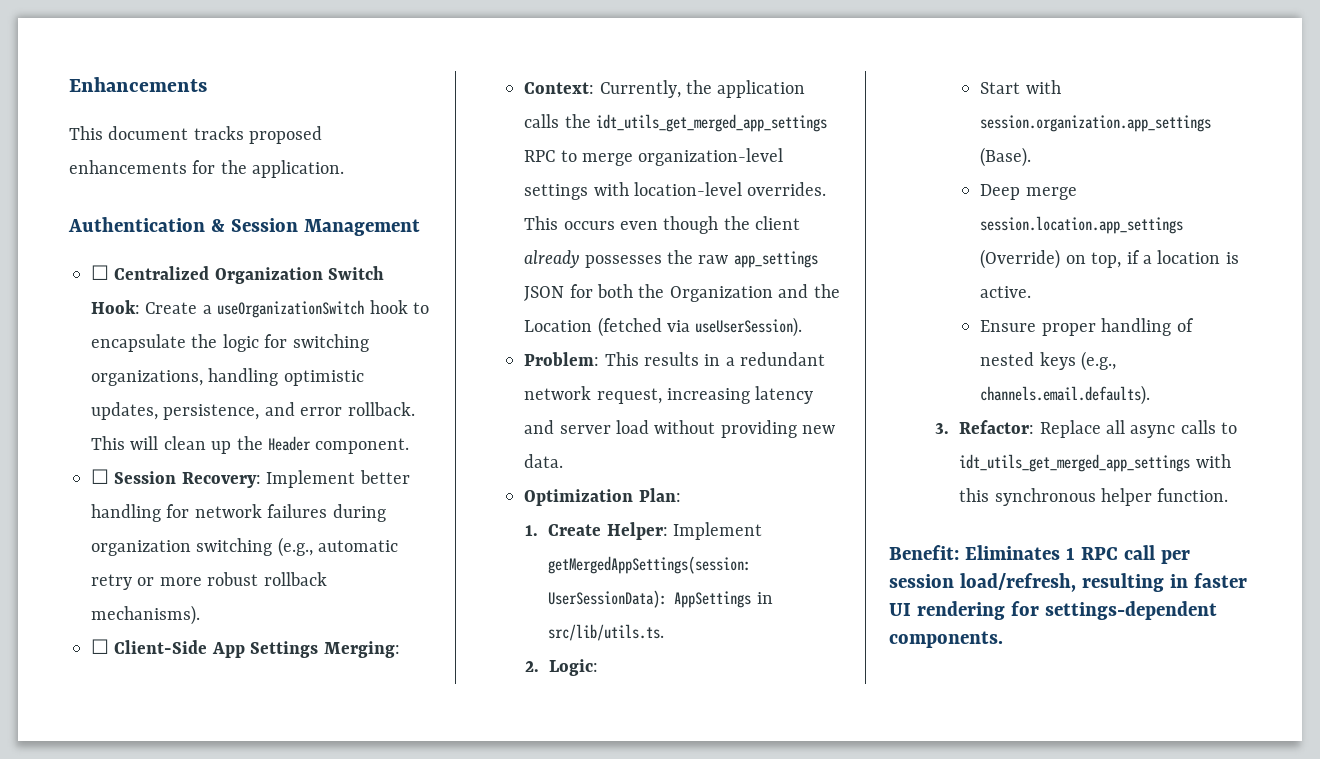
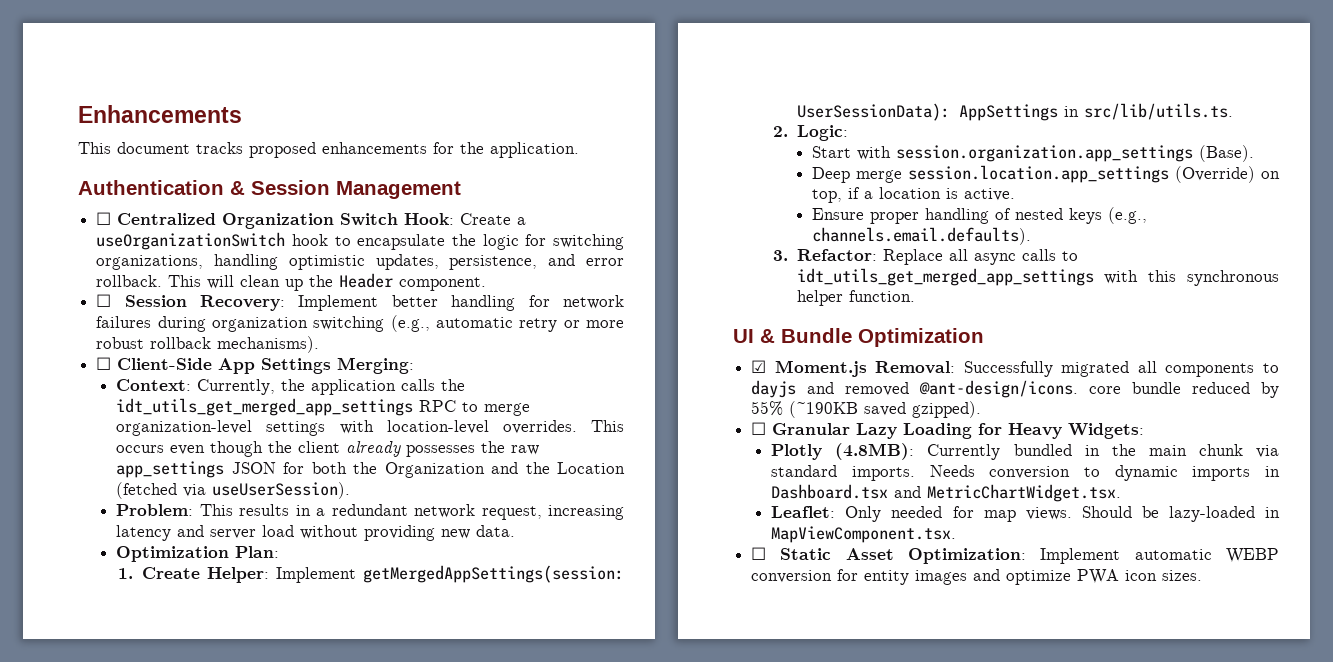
- Benefit: Eliminates 1 RPC call per session load/refresh, resulting in faster UI rendering for settings-dependent components.
+ UI & Bundle Optimization
+ ☑ Moment.js Removal: Successfully migrated all components to dayjs and removed @ant-design/icons. core bundle reduced by 55% (~190KB saved gzipped).
+ ☐ Granular Lazy Loading for Heavy Widgets:
+ Plotly (4.8MB): Currently bundled in the main chunk via standard imports. Needs conversion to dynamic imports in Dashboard.tsx and MetricChartWidget.tsx.
+ Leaflet: Only needed for map views. Should be lazy-loaded in MapViewComponent.tsx.
+ ☐ Static Asset Optimization: Implement automatic WEBP conversion for entity images and optimize PWA icon sizes.

